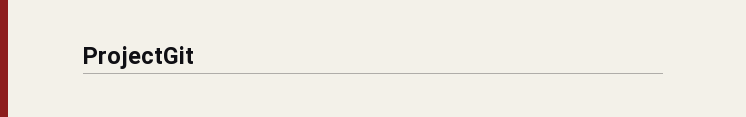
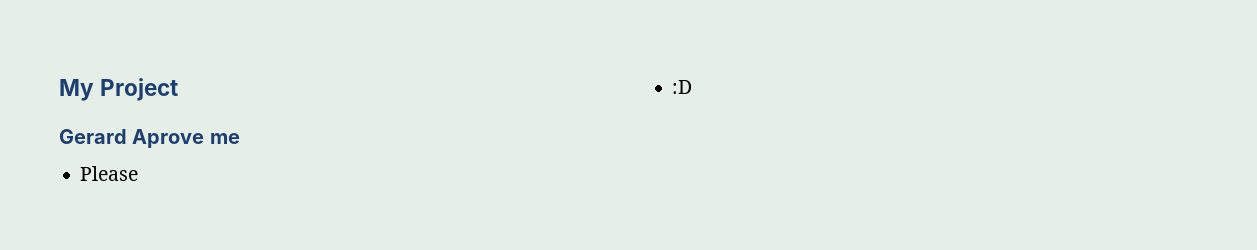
- ProjectGit
+ My Project
+ Gerard Aprove me
+ Please
+ :D

